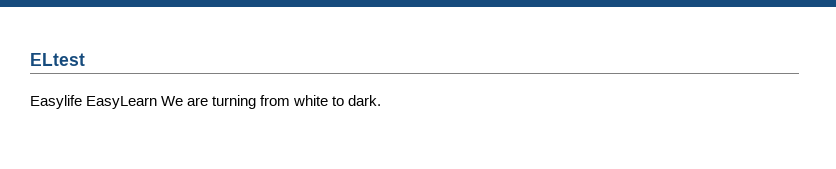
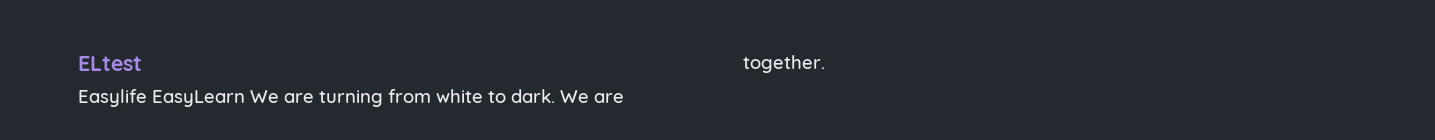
+ We are together.

